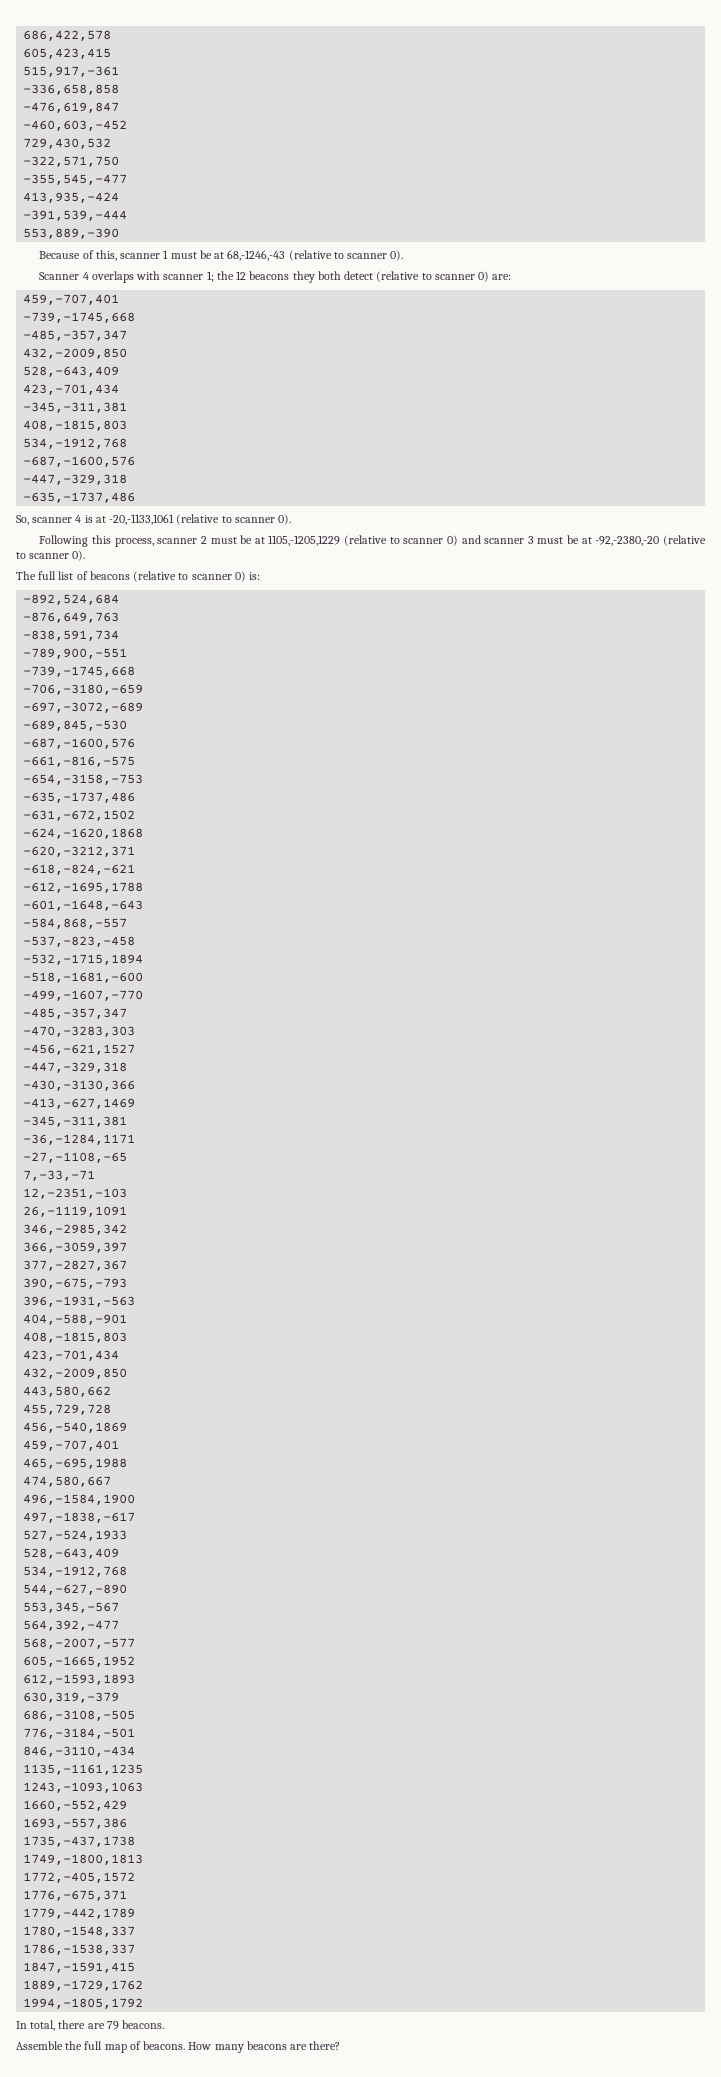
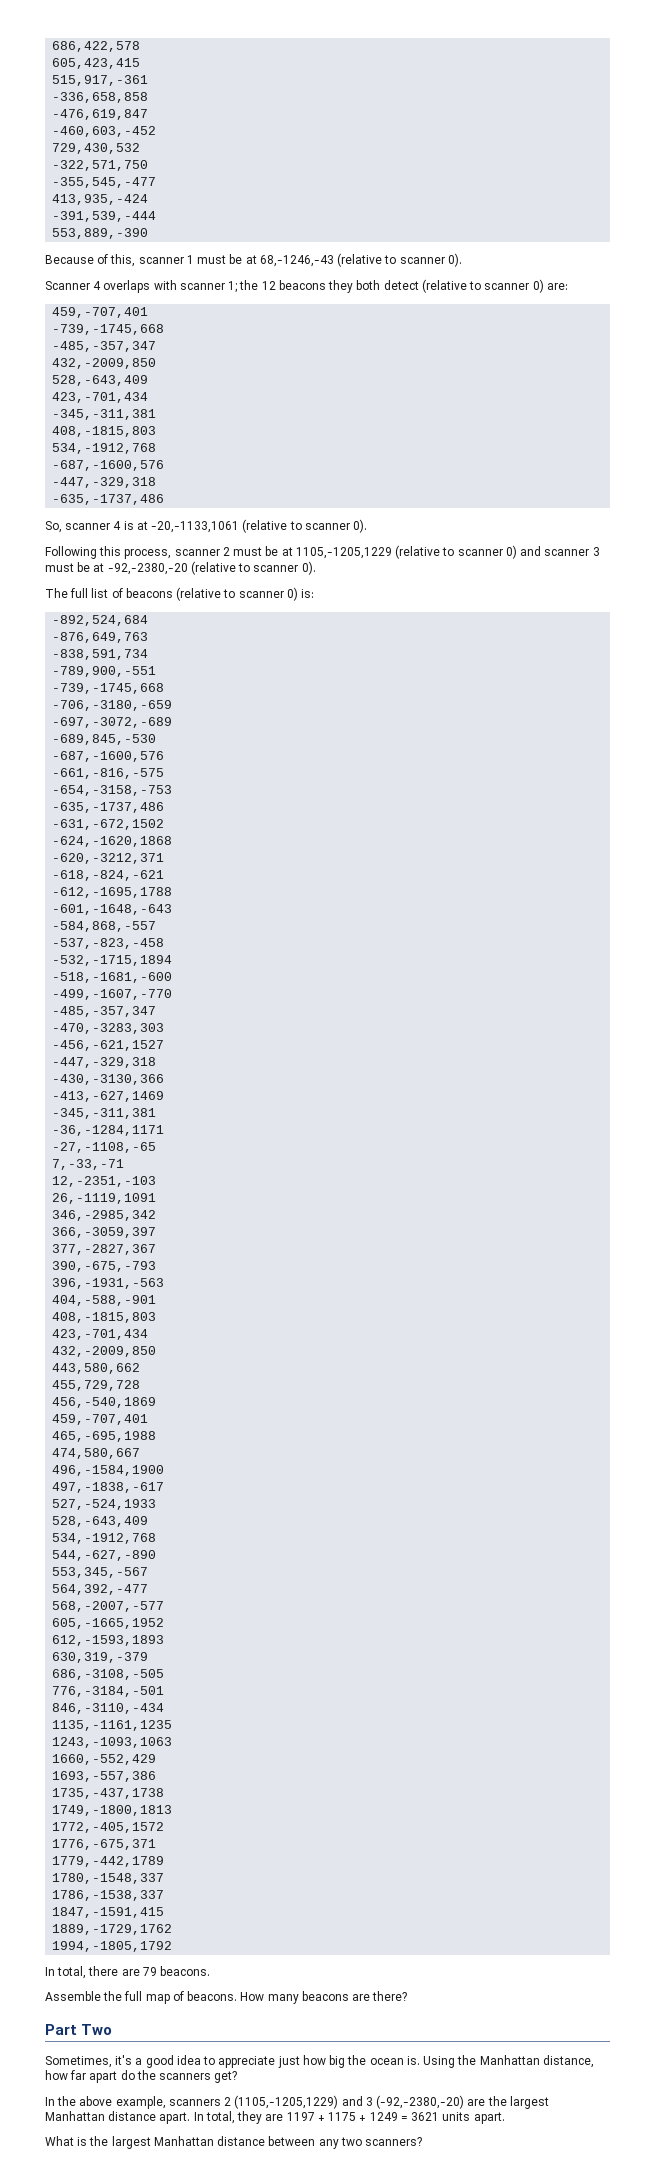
+ Part Two
+ Sometimes, it's a good idea to appreciate just how big the ocean is. Using the Manhattan distance, how far apart do the scanners get?
+ In the above example, scanners 2 (1105,-1205,1229) and 3 (-92,-2380,-20) are the largest Manhattan distance apart. In total, they are 1197 + 1175 + 1249 = 3621 units apart.
+ What is the largest Manhattan distance between any two scanners?

